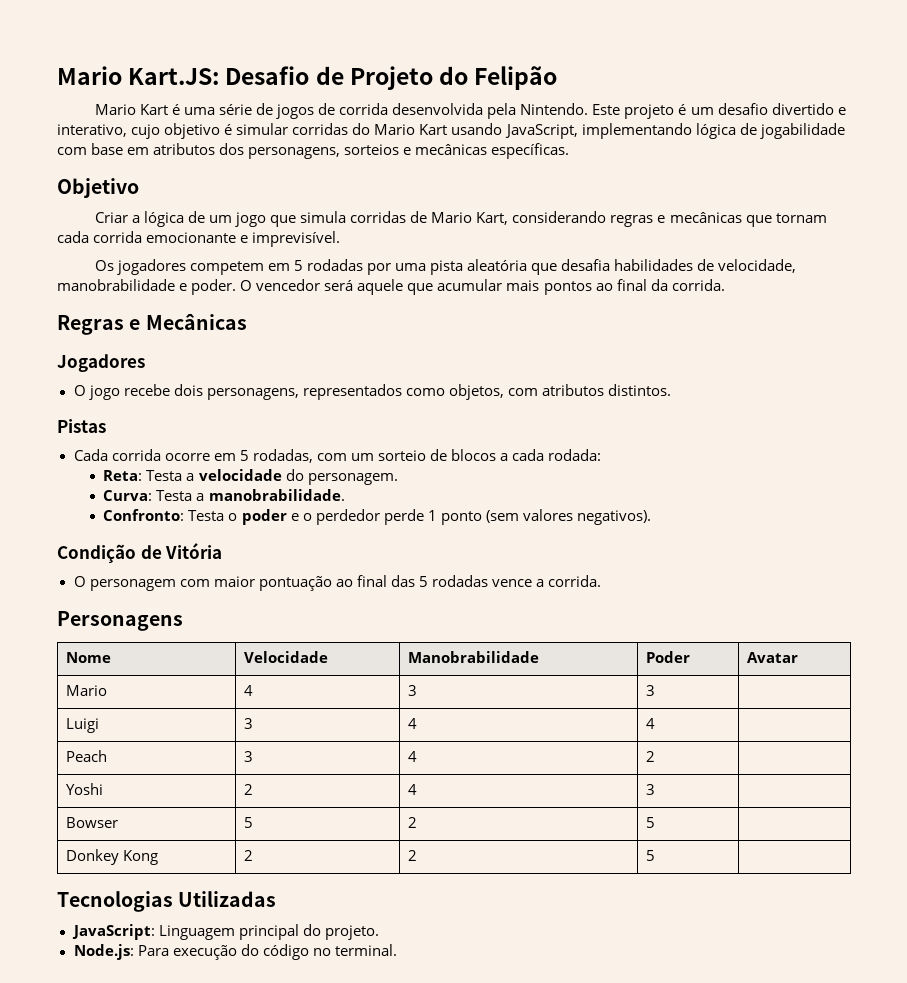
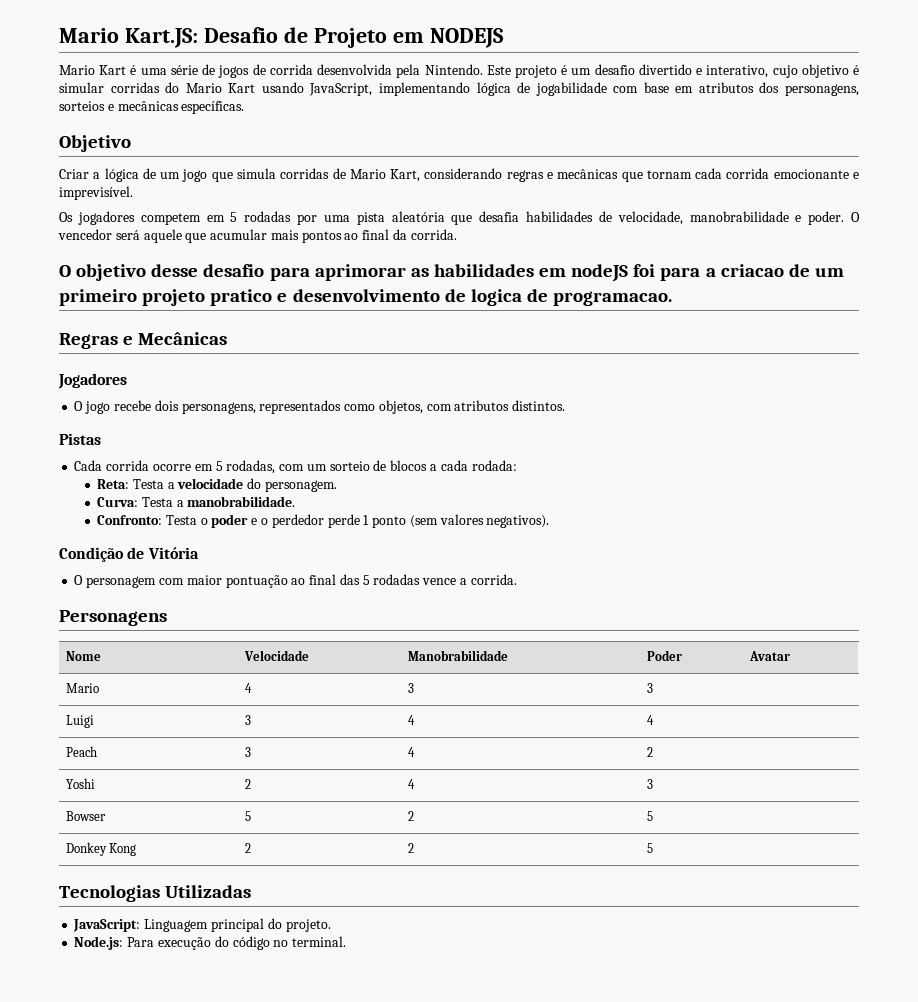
- Mario Kart.JS: Desafio de Projeto do Felipão
+ Mario Kart.JS: Desafio de Projeto em NODEJS
+ O objetivo desse desafio para aprimorar as habilidades em nodeJS foi para a criacao de um primeiro projeto pratico e desenvolvimento de logica de programacao.

